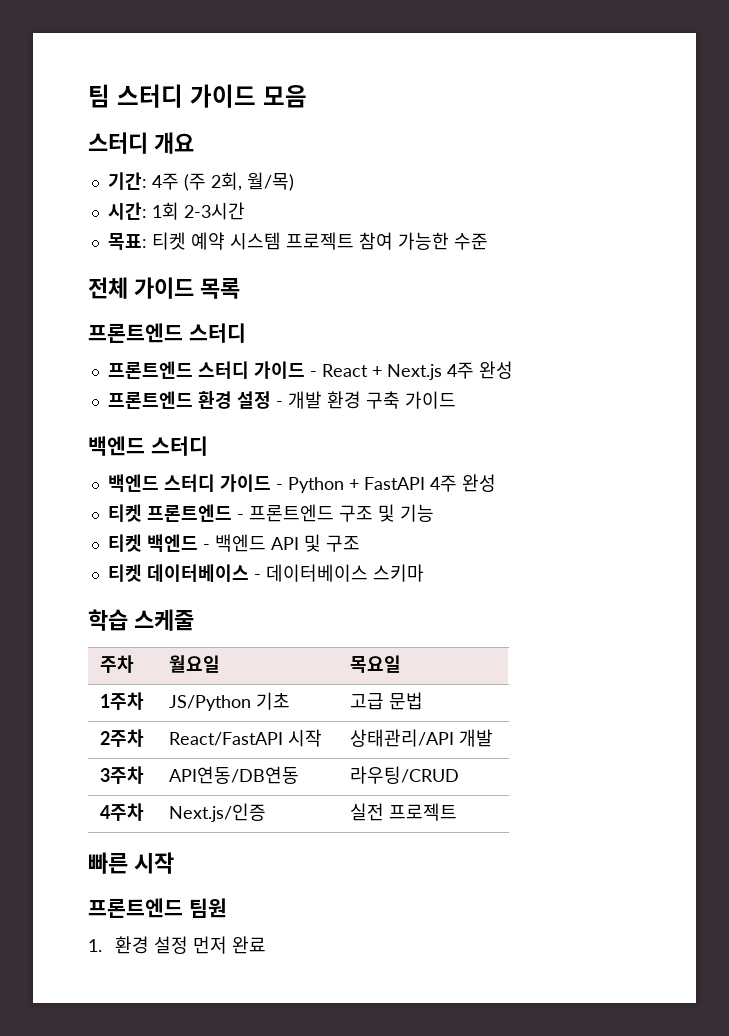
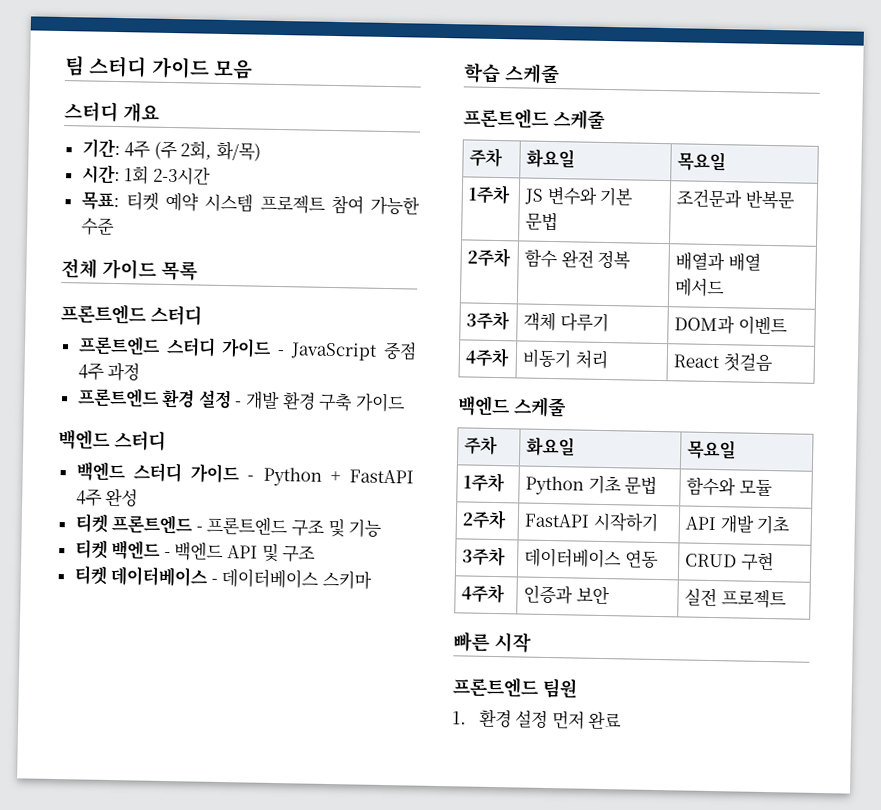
- 기간: 4주 (주 2회, 월/목)
+ 기간: 4주 (주 2회, 화/목)
- 프론트엔드 스터디 가이드 - React + Next.js 4주 완성
+ 프론트엔드 스터디 가이드 - JavaScript 중점 4주 과정
- 주차 | 월요일 | 목요일
- 1주차 | JS/Python 기초 | 고급 문법
- 2주차 | React/FastAPI 시작 | 상태관리/API 개발
- 3주차 | API연동/DB연동 | 라우팅/CRUD
- 4주차 | Next.js/인증 | 실전 프로젝트
+ 프론트엔드 스케줄
+ 주차 | 화요일 | 목요일
+ 1주차 | JS 변수와 기본 문법 | 조건문과 반복문
+ 2주차 | 함수 완전 정복 | 배열과 배열 메서드
+ 3주차 | 객체 다루기 | DOM과 이벤트
+ 4주차 | 비동기 처리 | React 첫걸음
+ 백엔드 스케줄
+ 주차 | 화요일 | 목요일
+ 1주차 | Python 기초 문법 | 함수와 모듈
+ 2주차 | FastAPI 시작하기 | API 개발 기초
+ 3주차 | 데이터베이스 연동 | CRUD 구현
+ 4주차 | 인증과 보안 | 실전 프로젝트

